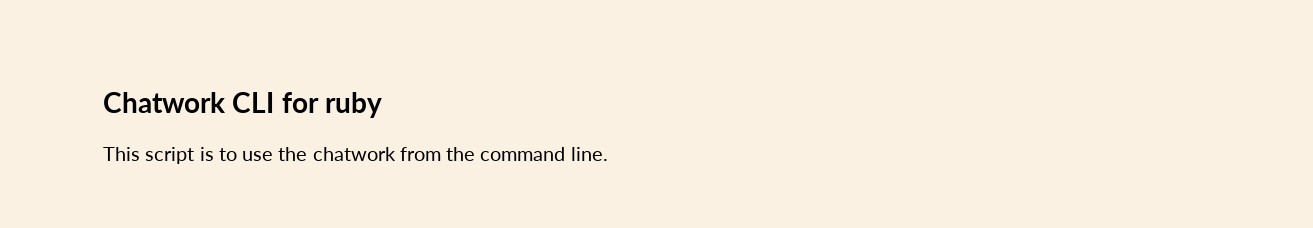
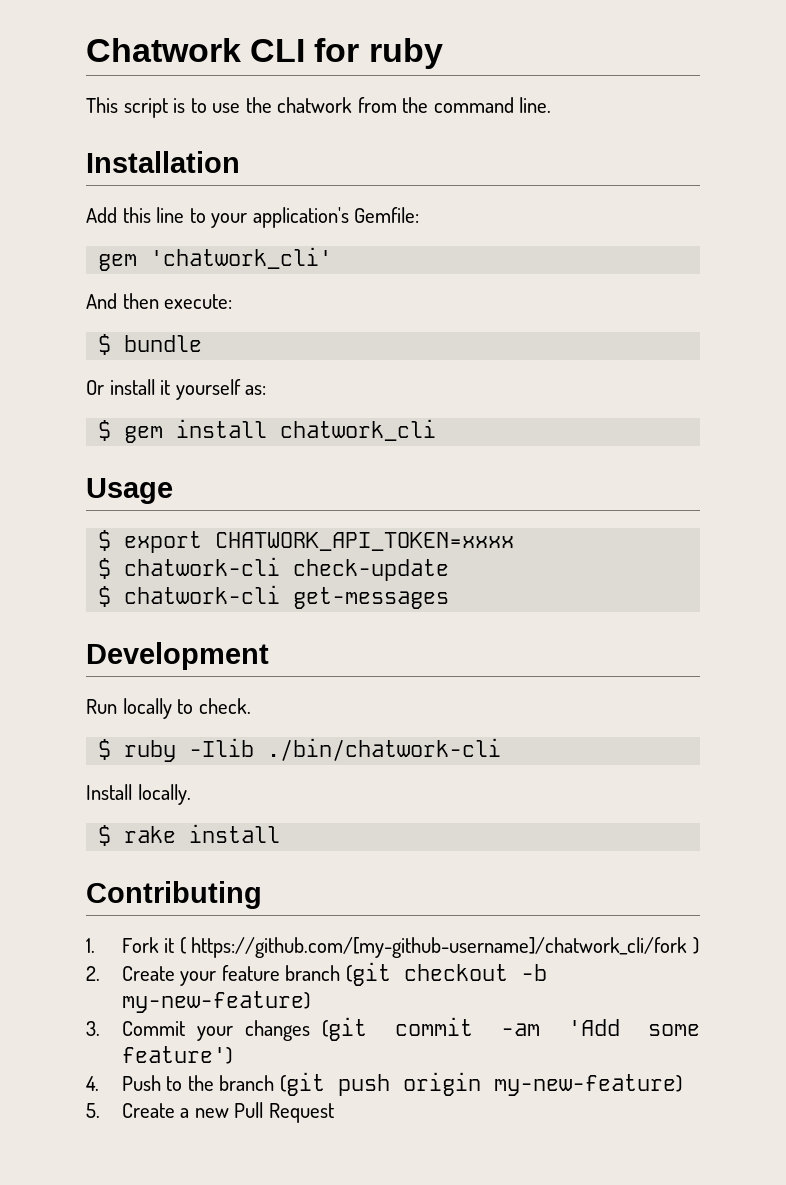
+ Installation
+ Add this line to your application's Gemfile:
+ gem 'chatwork_cli'
+ And then execute:
+ $ bundle
+ Or install it yourself as:
+ $ gem install chatwork_cli
+ Usage
+ $ export CHATWORK_API_TOKEN=xxxx
+ $ chatwork-cli check-update
+ $ chatwork-cli get-messages
+ Development
+ Run locally to check.
+ $ ruby -Ilib ./bin/chatwork-cli
+ Install locally.
+ $ rake install
+ Contributing
+ 1. Fork it ( https://github.com/[my-github-username]/chatwork_cli/fork )
+ 2. Create your feature branch (git checkout -b my-new-feature)
+ 3. Commit your changes (git commit -am 'Add some feature')
+ 4. Push to the branch (git push origin my-new-feature)
+ 5. Create a new Pull Request

